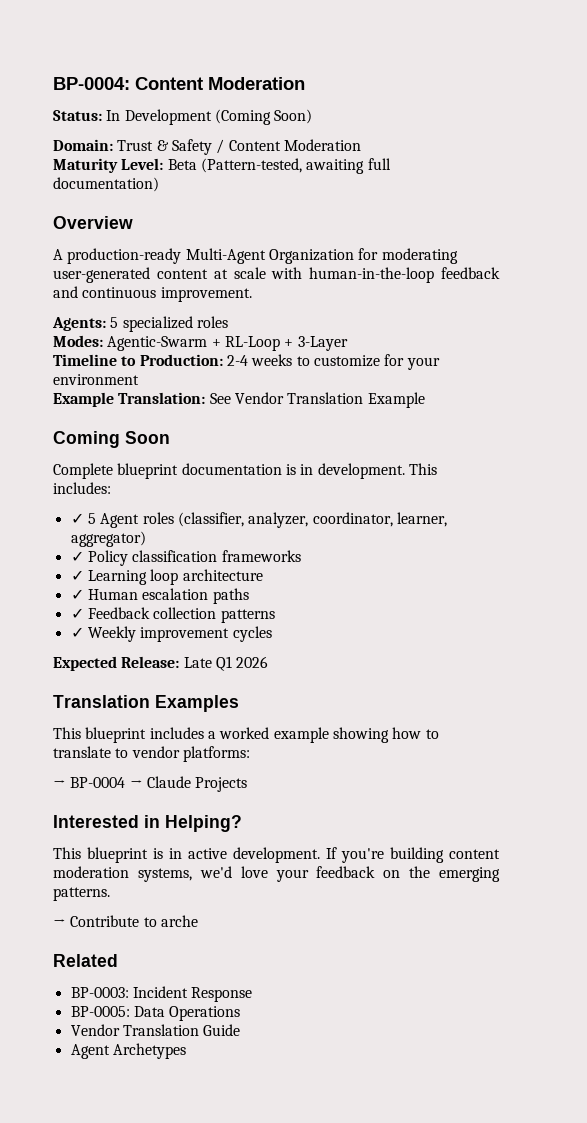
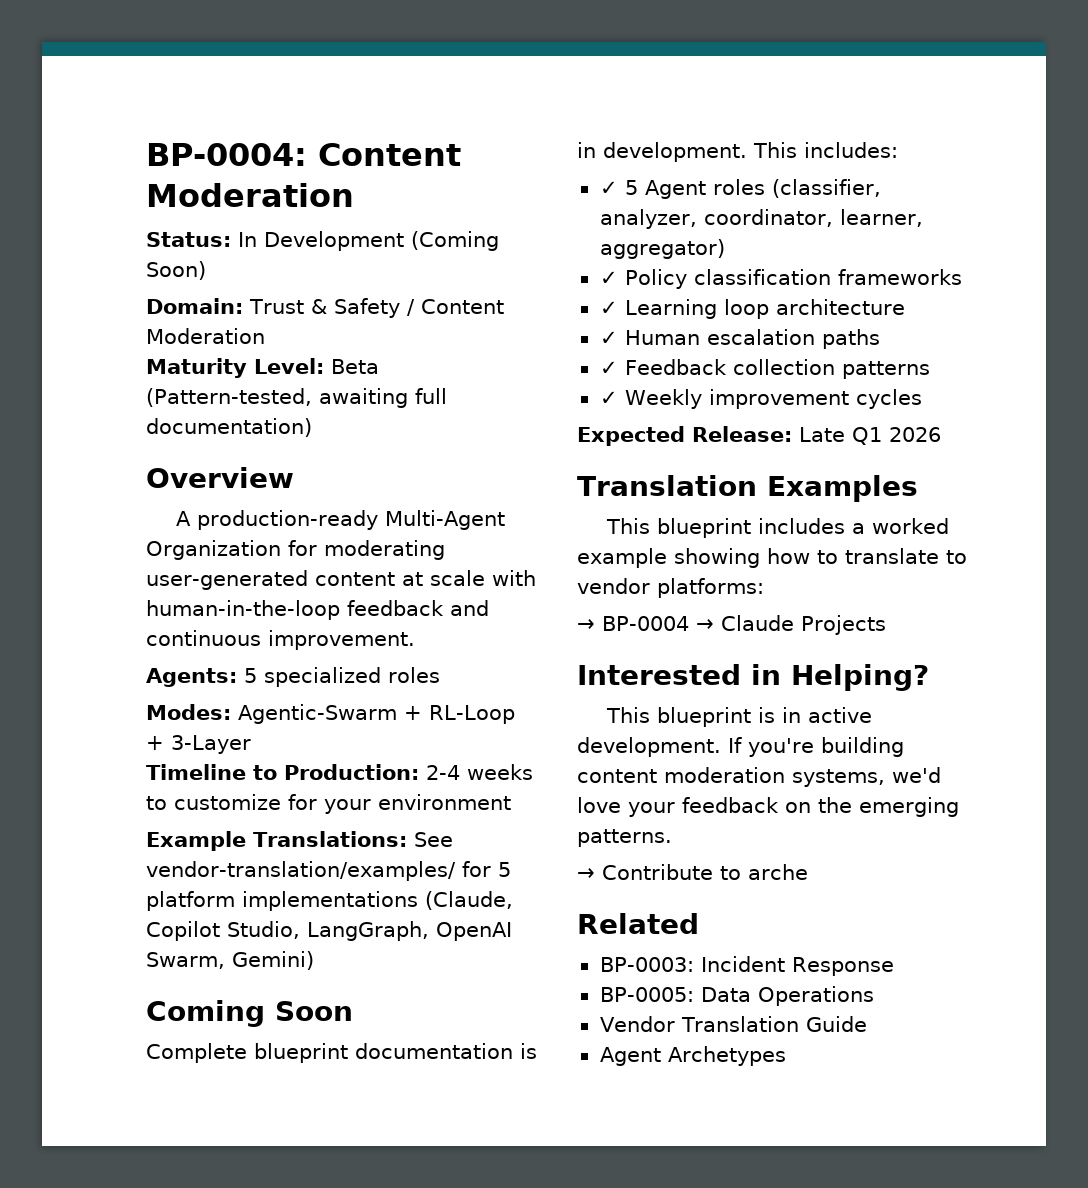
- Example Translation: See Vendor Translation Example
+ Example Translations: See vendor-translation/examples/ for 5 platform implementations (Claude, Copilot Studio, LangGraph, OpenAI Swarm, Gemini)

